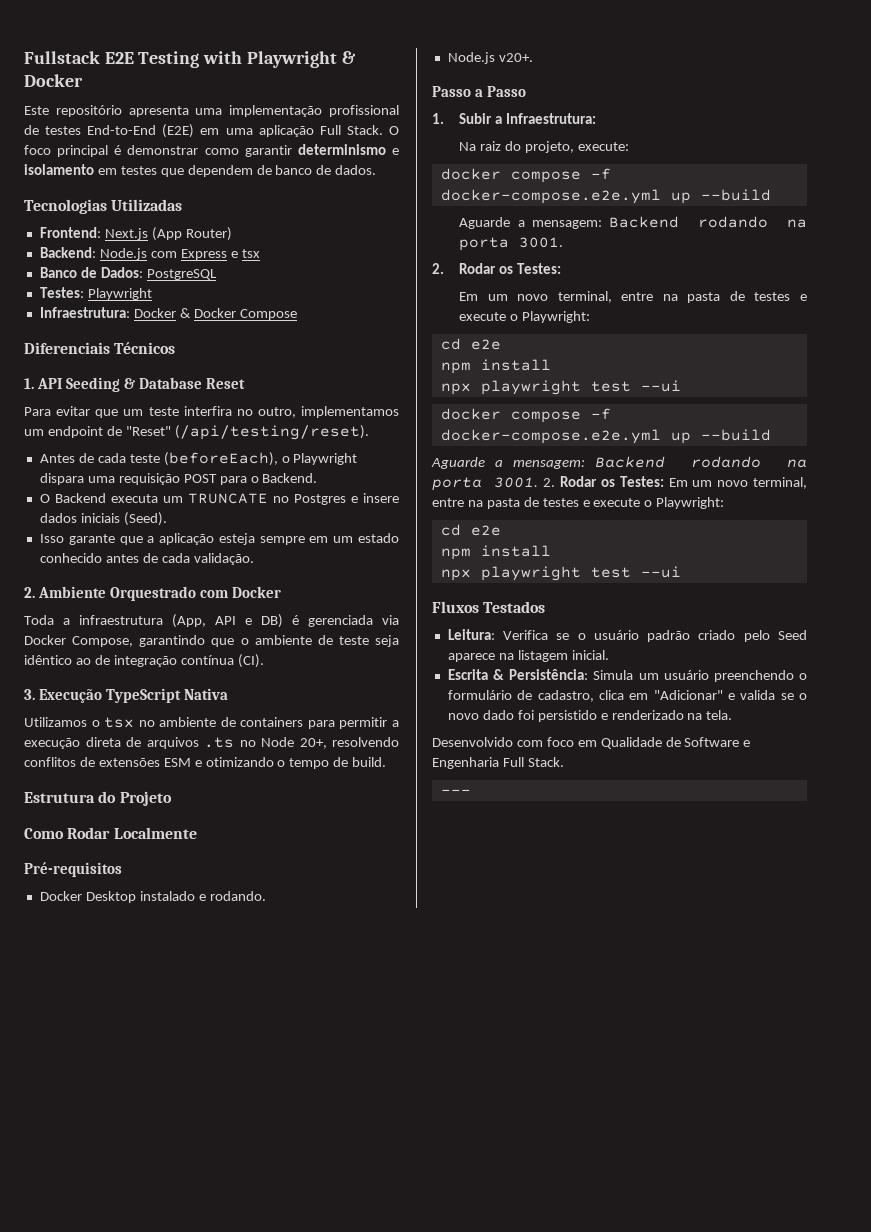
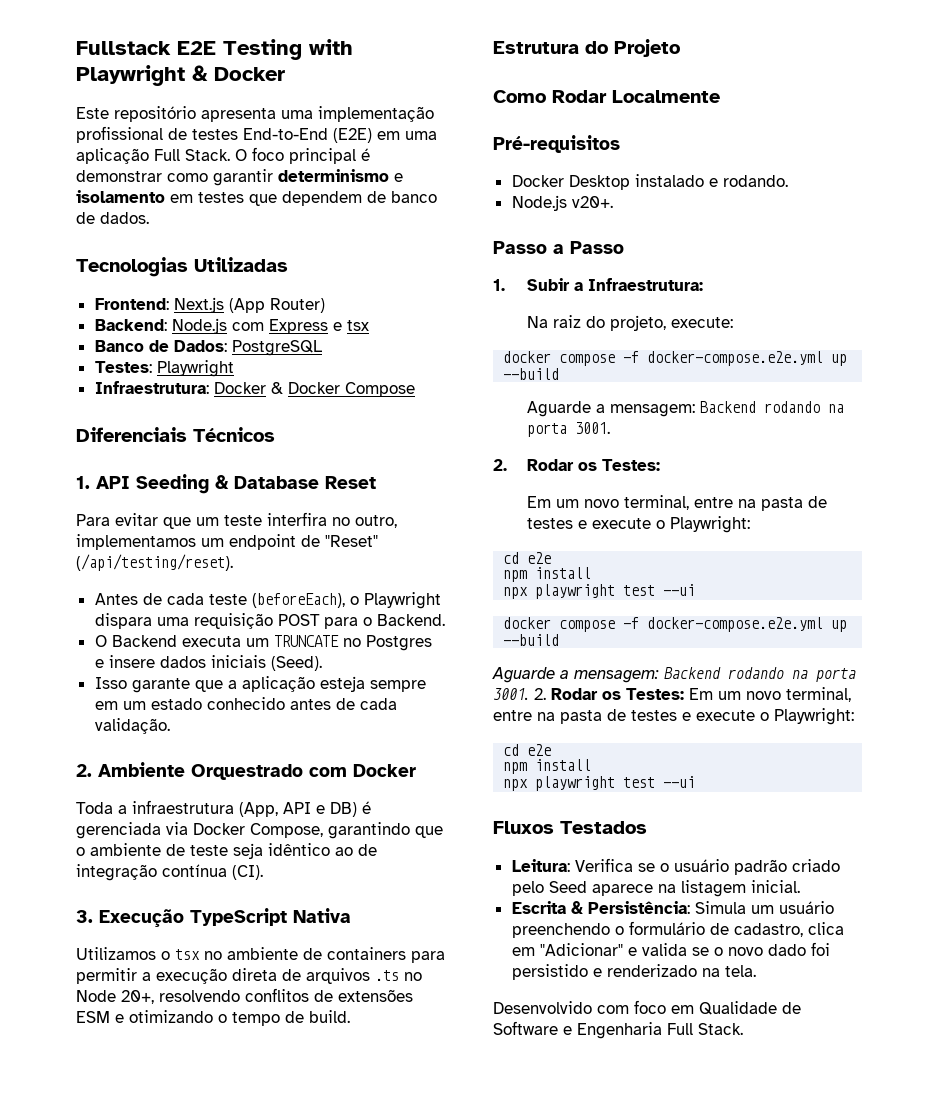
- ---

